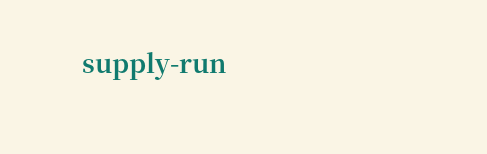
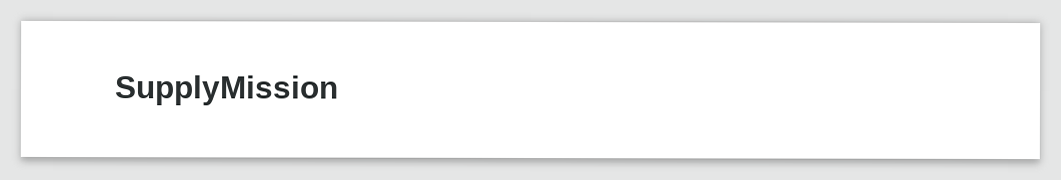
- supply-run
+ SupplyMission

